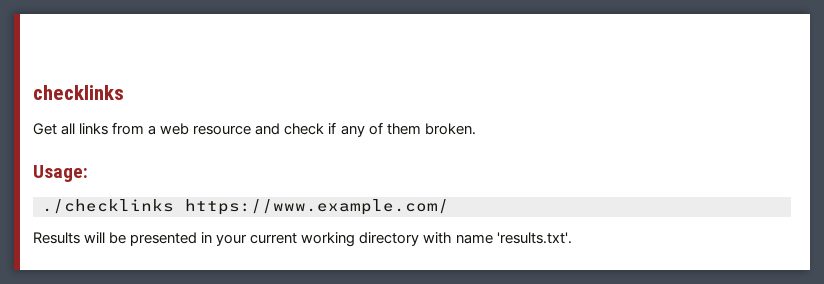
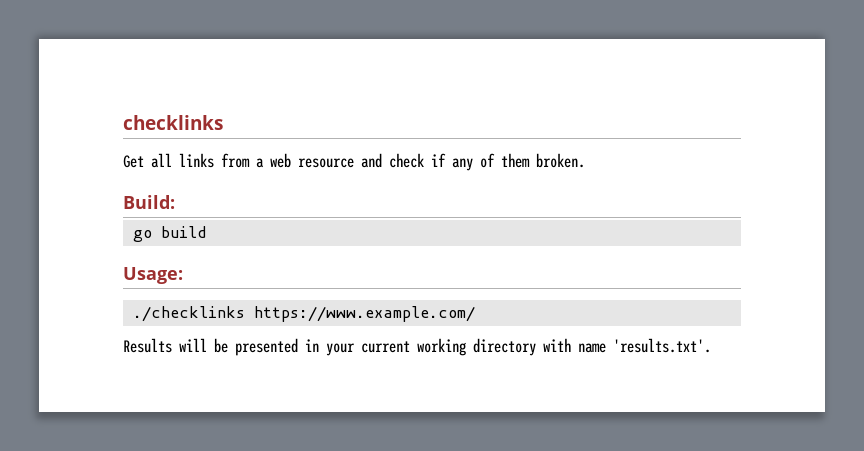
+ Build:
+ go build

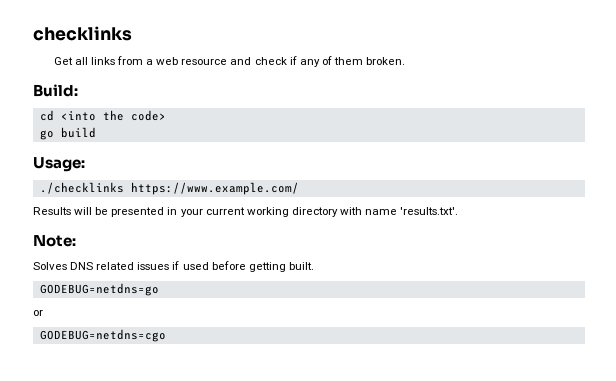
+ cd <into the code>
+ Note:
+ Solves DNS related issues if used before getting built.
+ GODEBUG=netdns=go
+ or
+ GODEBUG=netdns=cgo

